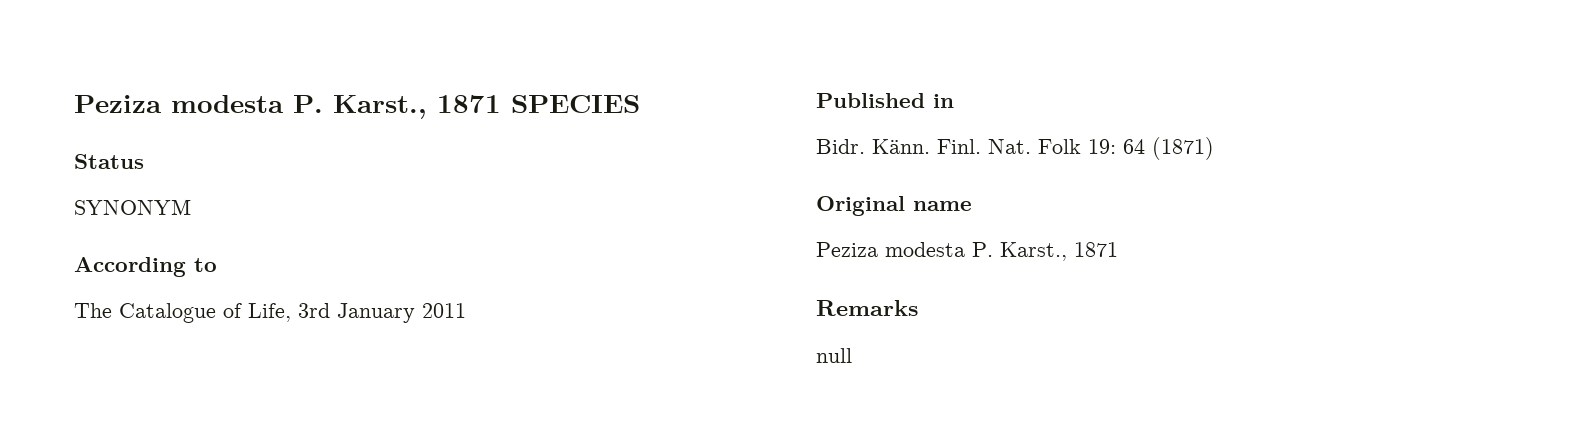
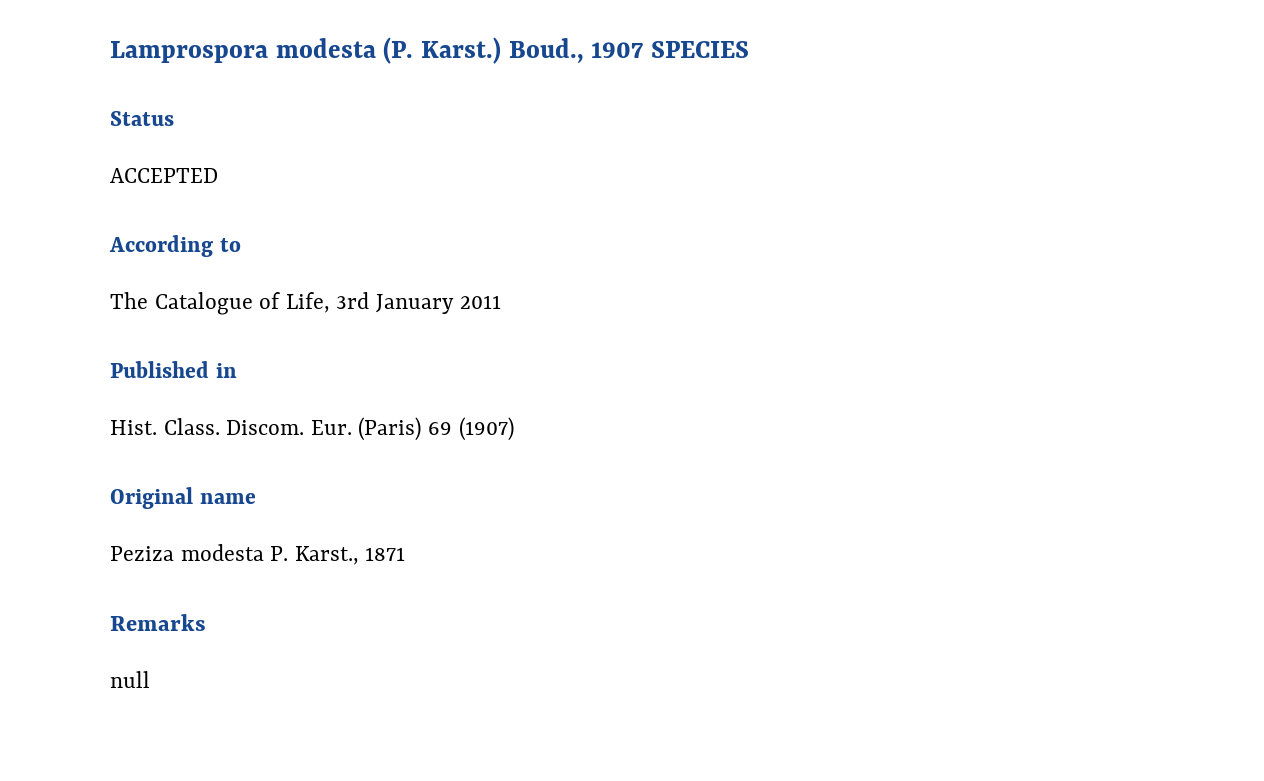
- Peziza modesta P. Karst., 1871 SPECIES
+ Lamprospora modesta (P. Karst.) Boud., 1907 SPECIES
- SYNONYM
+ ACCEPTED
- Bidr. Känn. Finl. Nat. Folk 19: 64 (1871)
+ Hist. Class. Discom. Eur. (Paris) 69 (1907)

